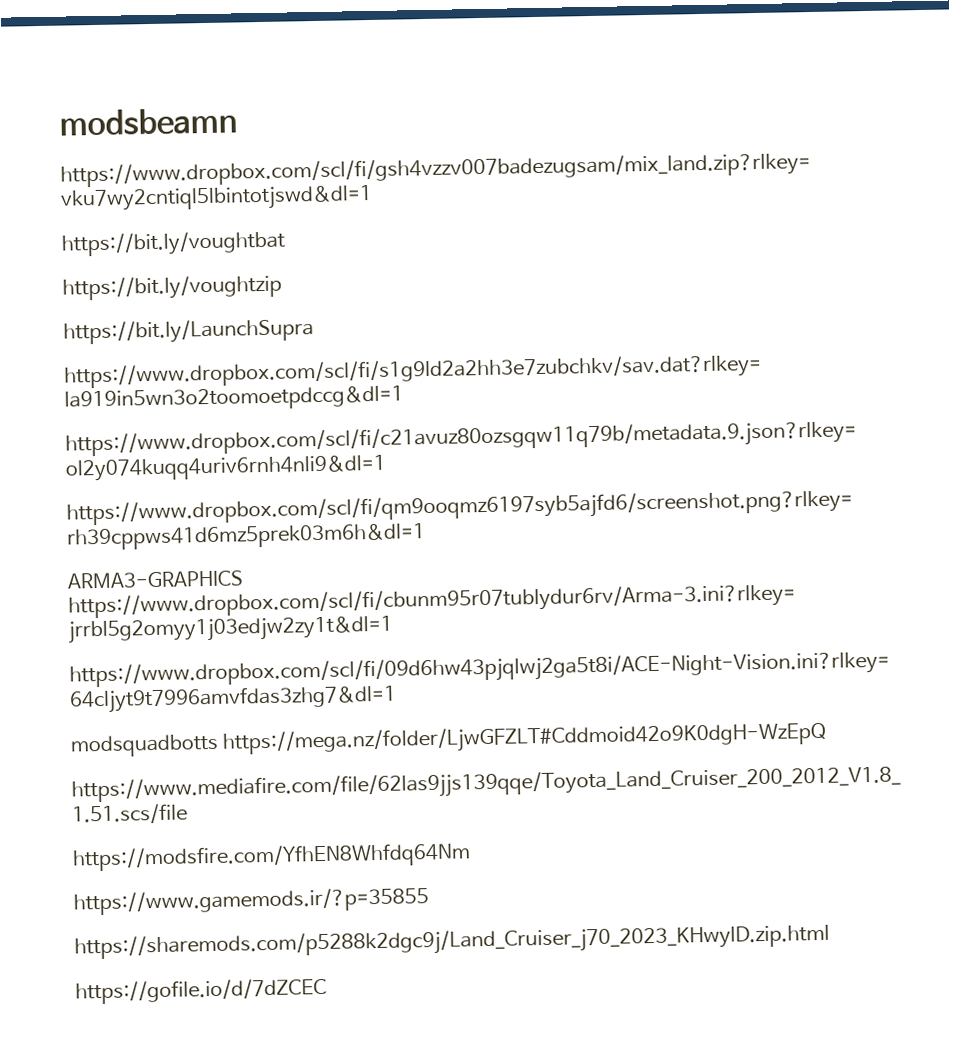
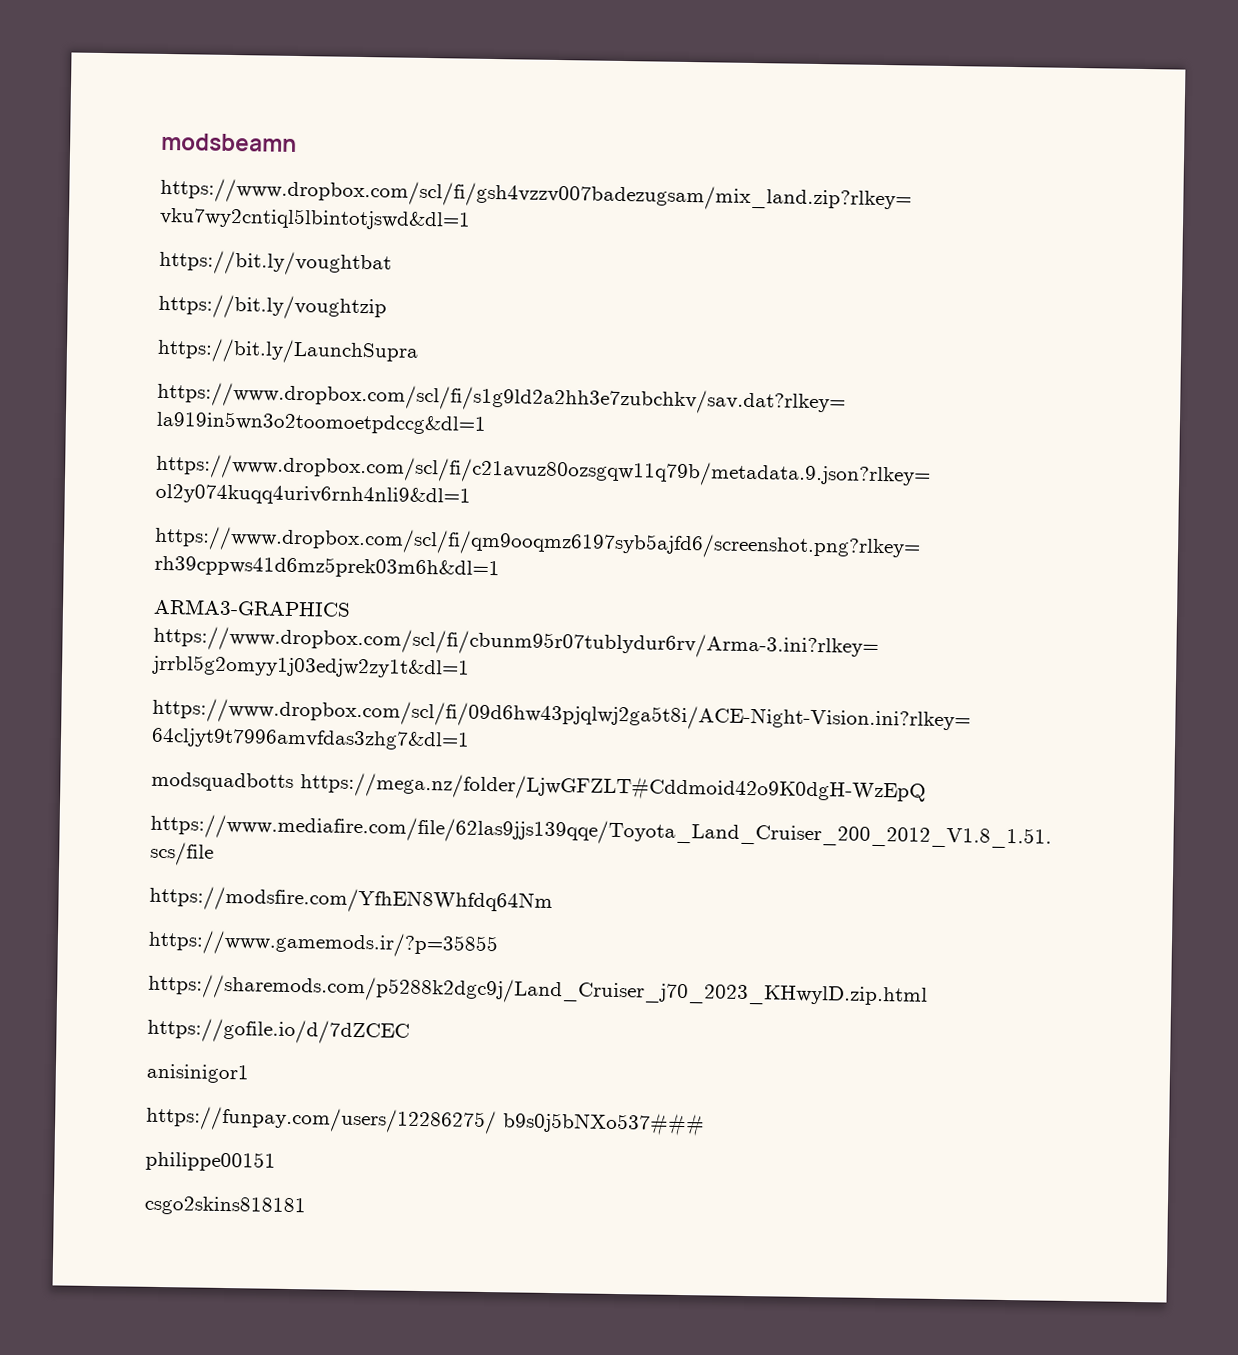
+ anisinigor1
+ https://funpay.com/users/12286275/ b9s0j5bNXo537###
+ philippe00151
+ csgo2skins818181

